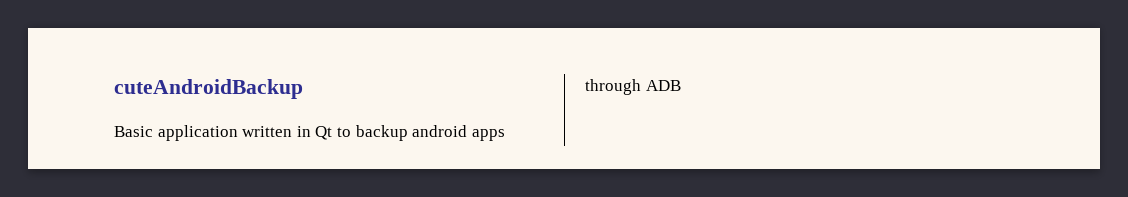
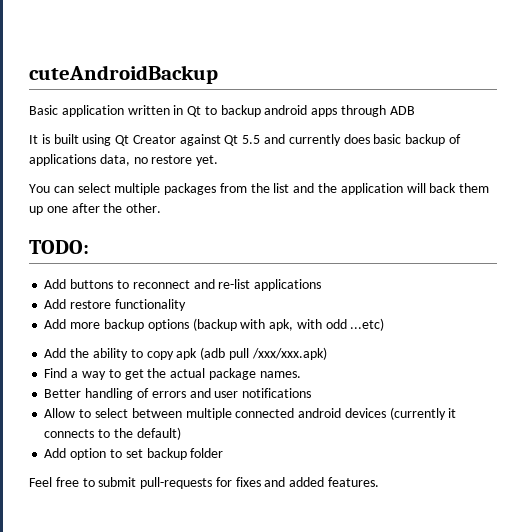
+ It is built using Qt Creator against Qt 5.5 and currently does basic backup of applications data, no restore yet.
+ You can select multiple packages from the list and the application will back them up one after the other.
+ TODO:
+ Add buttons to reconnect and re-list applications
+ Add restore functionality
+ Add more backup options (backup with apk, with odd ...etc)
+ Add the ability to copy apk (adb pull /xxx/xxx.apk)
+ Find a way to get the actual package names.
+ Better handling of errors and user notifications
+ Allow to select between multiple connected android devices (currently it connects to the default)
+ Add option to set backup folder
+ Feel free to submit pull-requests for fixes and added features.

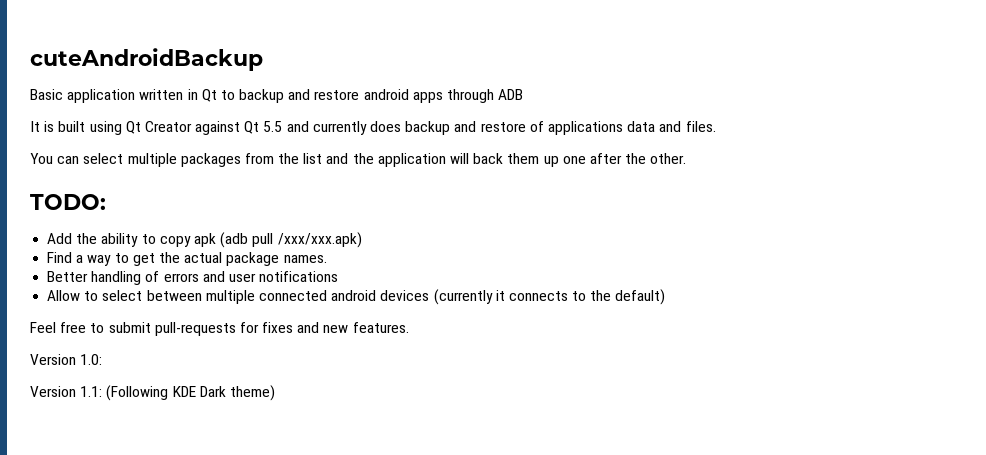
- Basic application written in Qt to backup android apps through ADB
+ Basic application written in Qt to backup and restore android apps through ADB
- It is built using Qt Creator against Qt 5.5 and currently does basic backup of applications data, no restore yet.
+ It is built using Qt Creator against Qt 5.5 and currently does backup and restore of applications data and files.
- Add buttons to reconnect and re-list applications
- Add restore functionality
- Add more backup options (backup with apk, with odd ...etc)
- Add option to set backup folder
- Feel free to submit pull-requests for fixes and added features.
+ Feel free to submit pull-requests for fixes and new features.
+ Version 1.0:
+ Version 1.1: (Following KDE Dark theme)

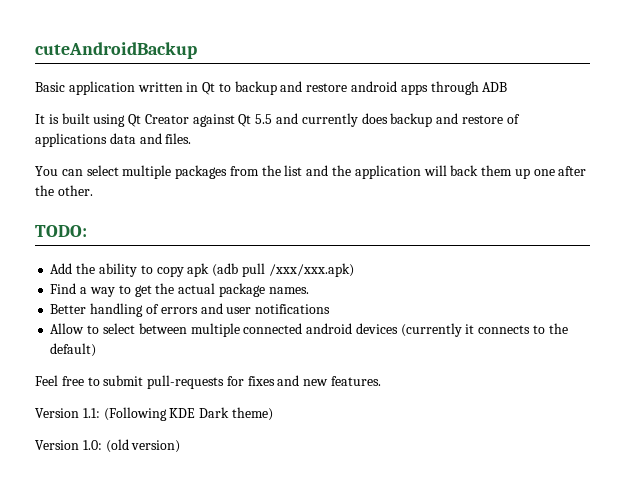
- Version 1.0:
+ Version 1.0: (old version)

